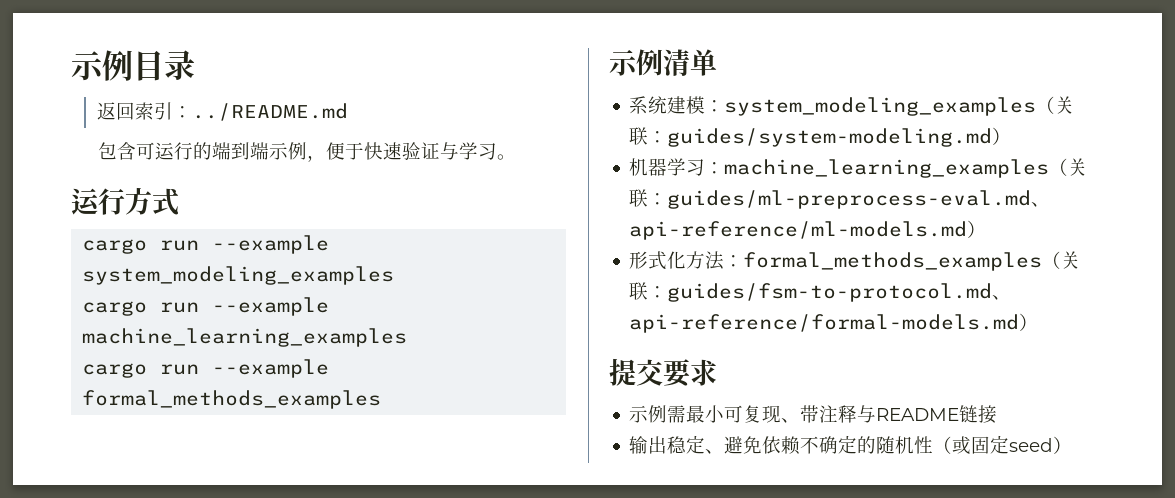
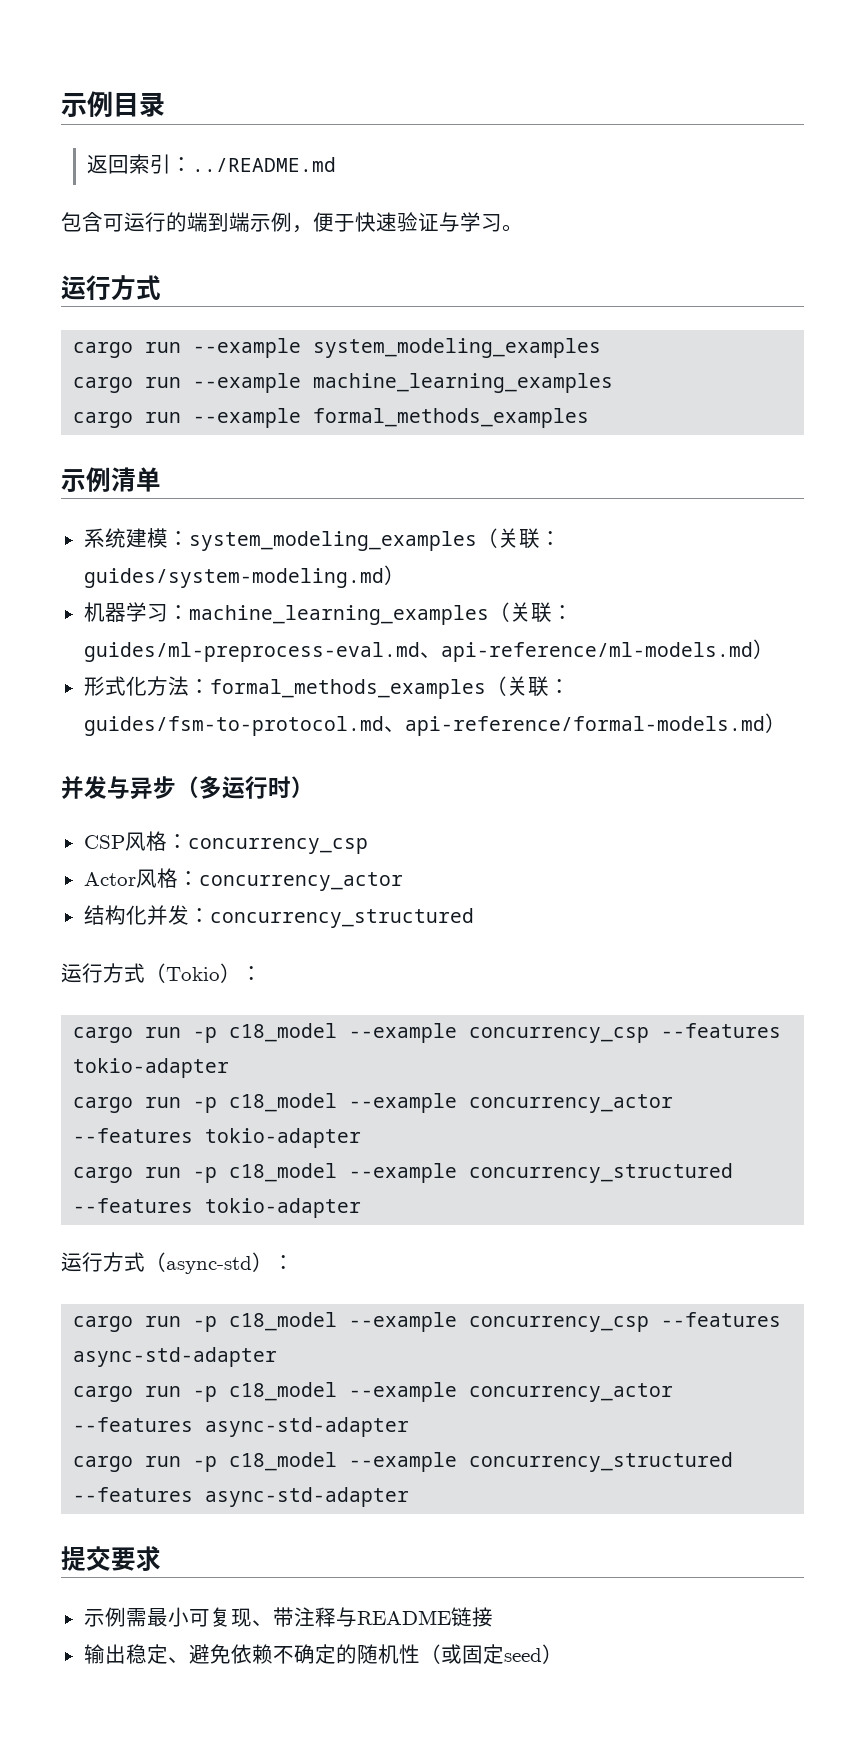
+ 并发与异步（多运行时）
+ CSP风格：concurrency_csp
+ Actor风格：concurrency_actor
+ 结构化并发：concurrency_structured
+ 运行方式（Tokio）：
+ cargo run -p c18_model --example concurrency_csp --features tokio-adapter
+ cargo run -p c18_model --example concurrency_actor --features tokio-adapter
+ cargo run -p c18_model --example concurrency_structured --features tokio-adapter
+ 运行方式（async-std）：
+ cargo run -p c18_model --example concurrency_csp --features async-std-adapter
+ cargo run -p c18_model --example concurrency_actor --features async-std-adapter
+ cargo run -p c18_model --example concurrency_structured --features async-std-adapter

